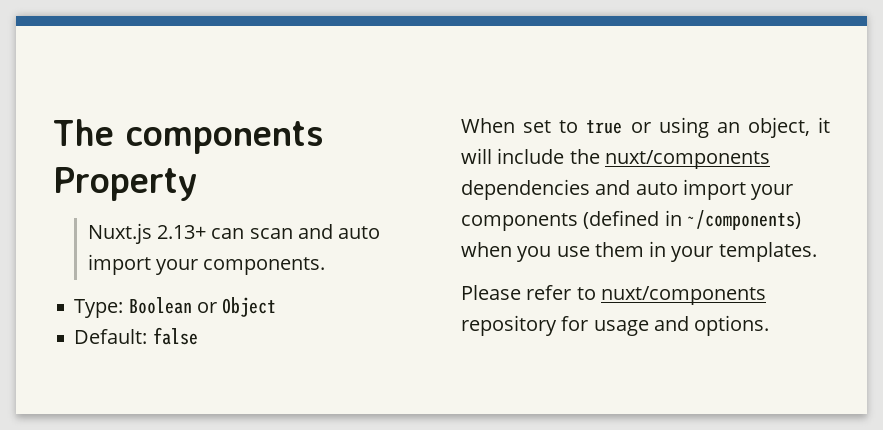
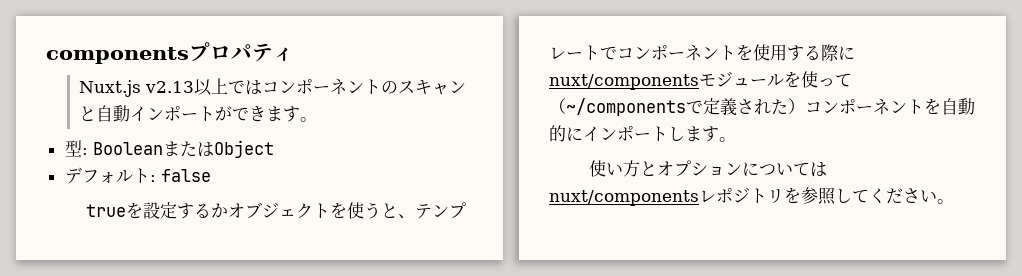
- The components Property
- Nuxt.js 2.13+ can scan and auto import your components.
- Type: Boolean or Object
- Default: false
- When set to true or using an object, it will include the nuxt/components dependencies and auto import your components (defined in ~/components) when you use them in your templates.
- Please refer to nuxt/components repository for usage and options.
+ componentsプロパティ
+ Nuxt.js v2.13以上ではコンポーネントのスキャンと自動インポートができます。
+ 型: BooleanまたはObject
+ デフォルト: false
+ trueを設定するかオブジェクトを使うと、テンプレートでコンポーネントを使用する際にnuxt/componentsモジュールを使って（~/componentsで定義された）コンポーネントを自動的にインポートします。
+ 使い方とオプションについてはnuxt/componentsレポジトリを参照してください。

